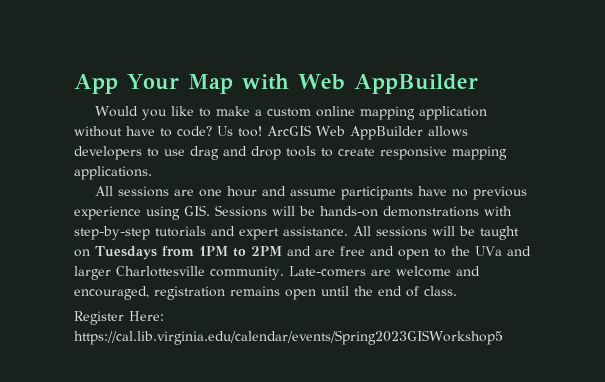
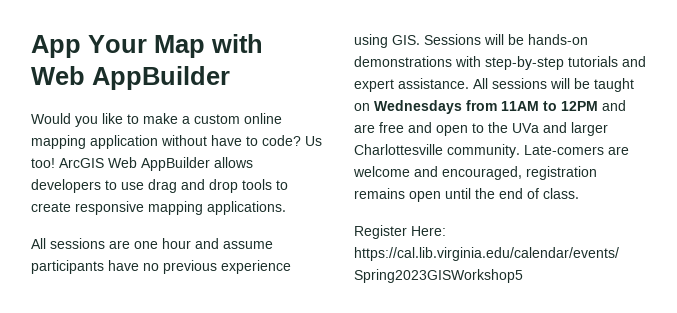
- All sessions will be taught on Tuesdays from 1PM to 2PM and are free and open to the UVa and larger Charlottesville community.
+ All sessions will be taught on Wednesdays from 11AM to 12PM and are free and open to the UVa and larger Charlottesville community.

